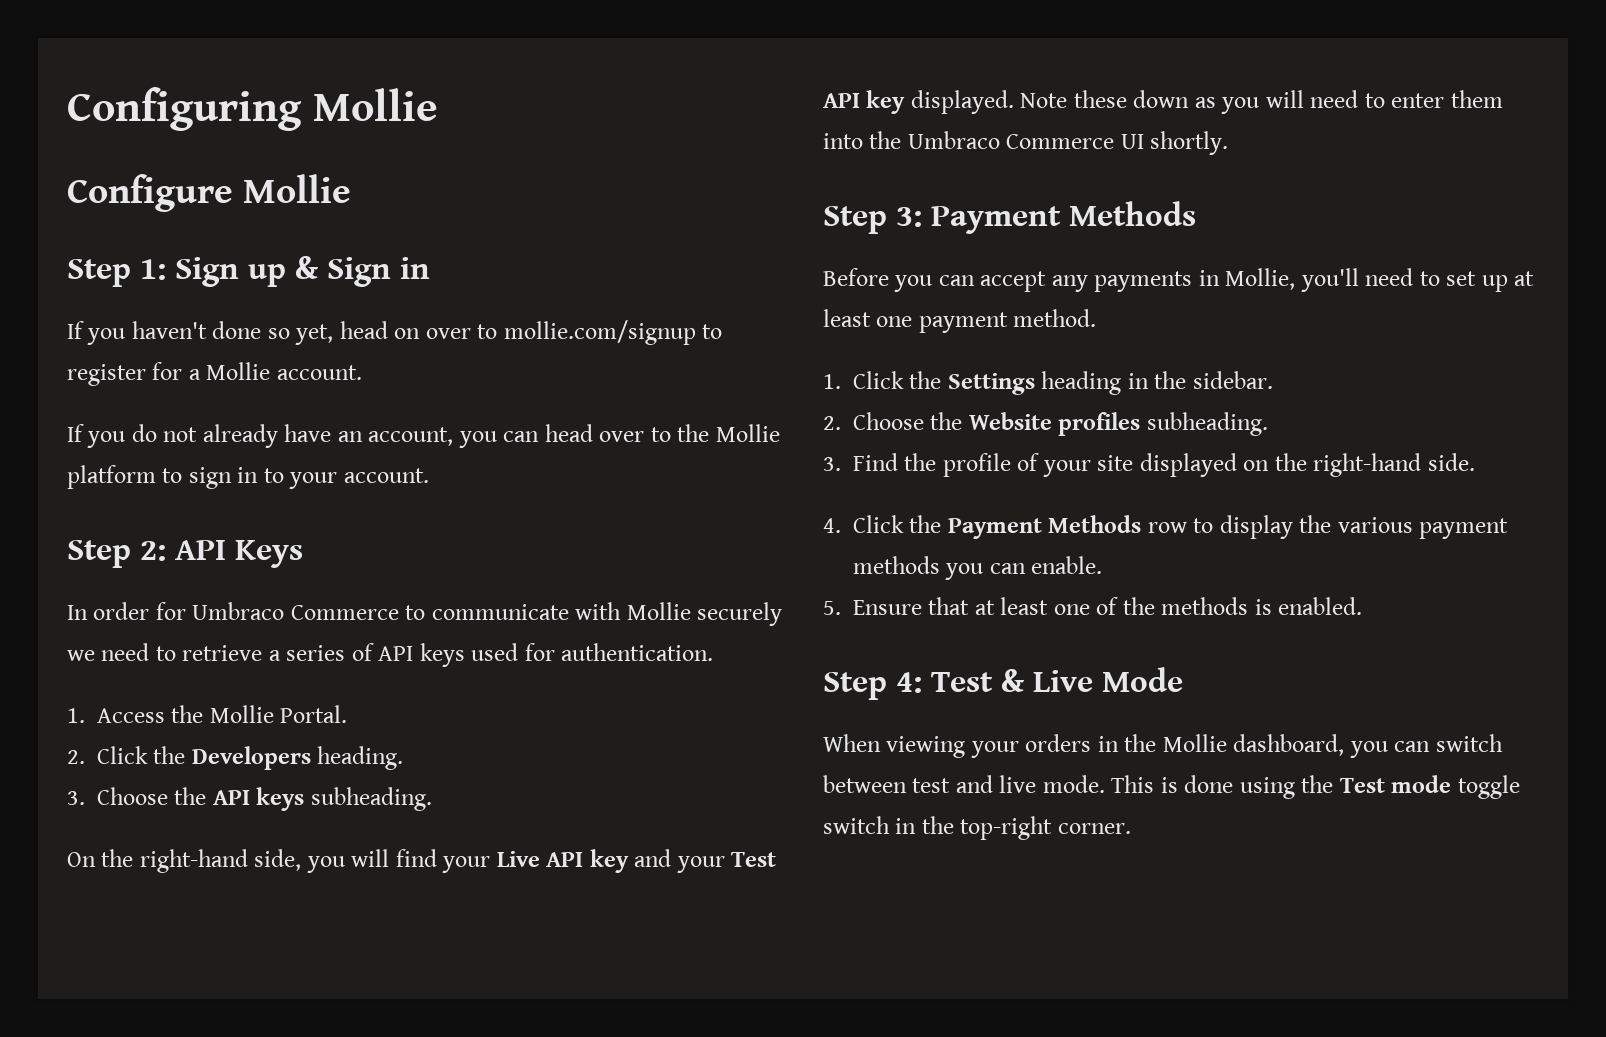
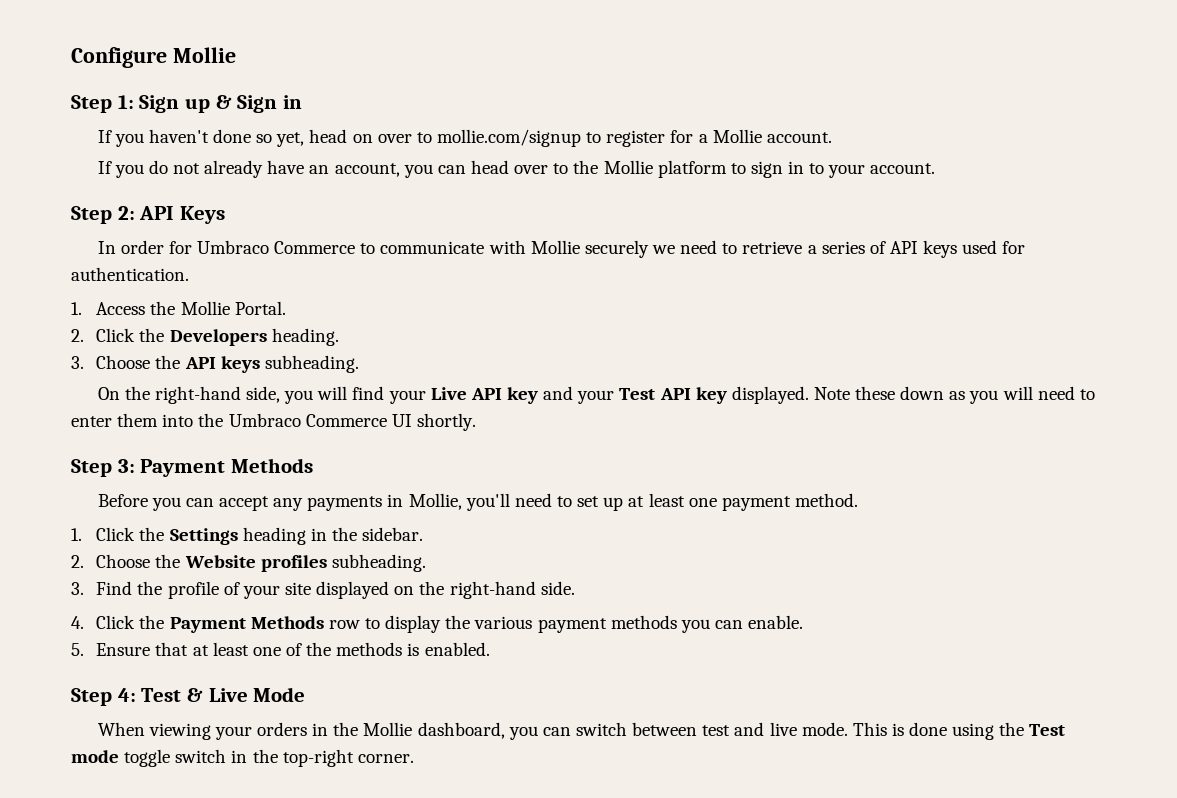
- Configuring Mollie

